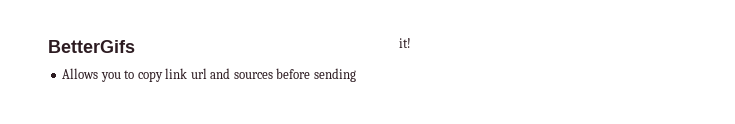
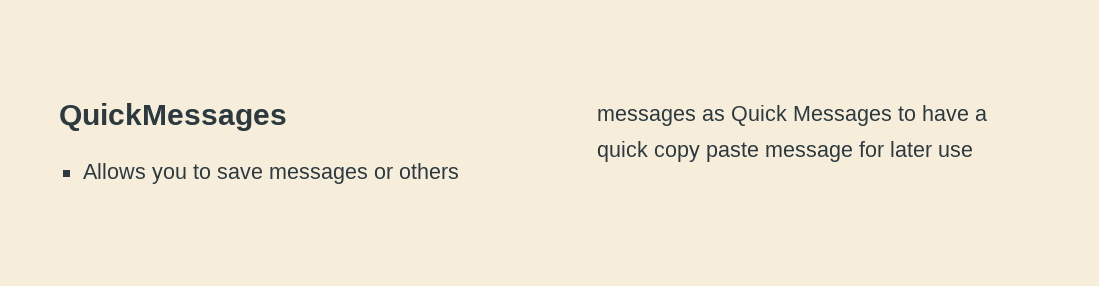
- BetterGifs
+ QuickMessages
- Allows you to copy link url and sources before sending it!
+ Allows you to save messages or others messages as Quick Messages to have a quick copy paste message for later use

